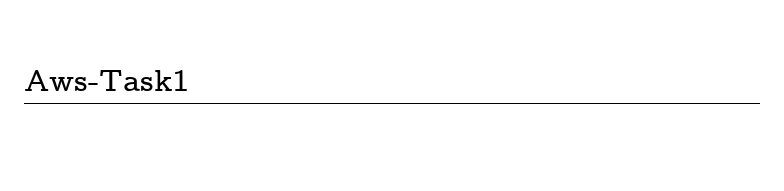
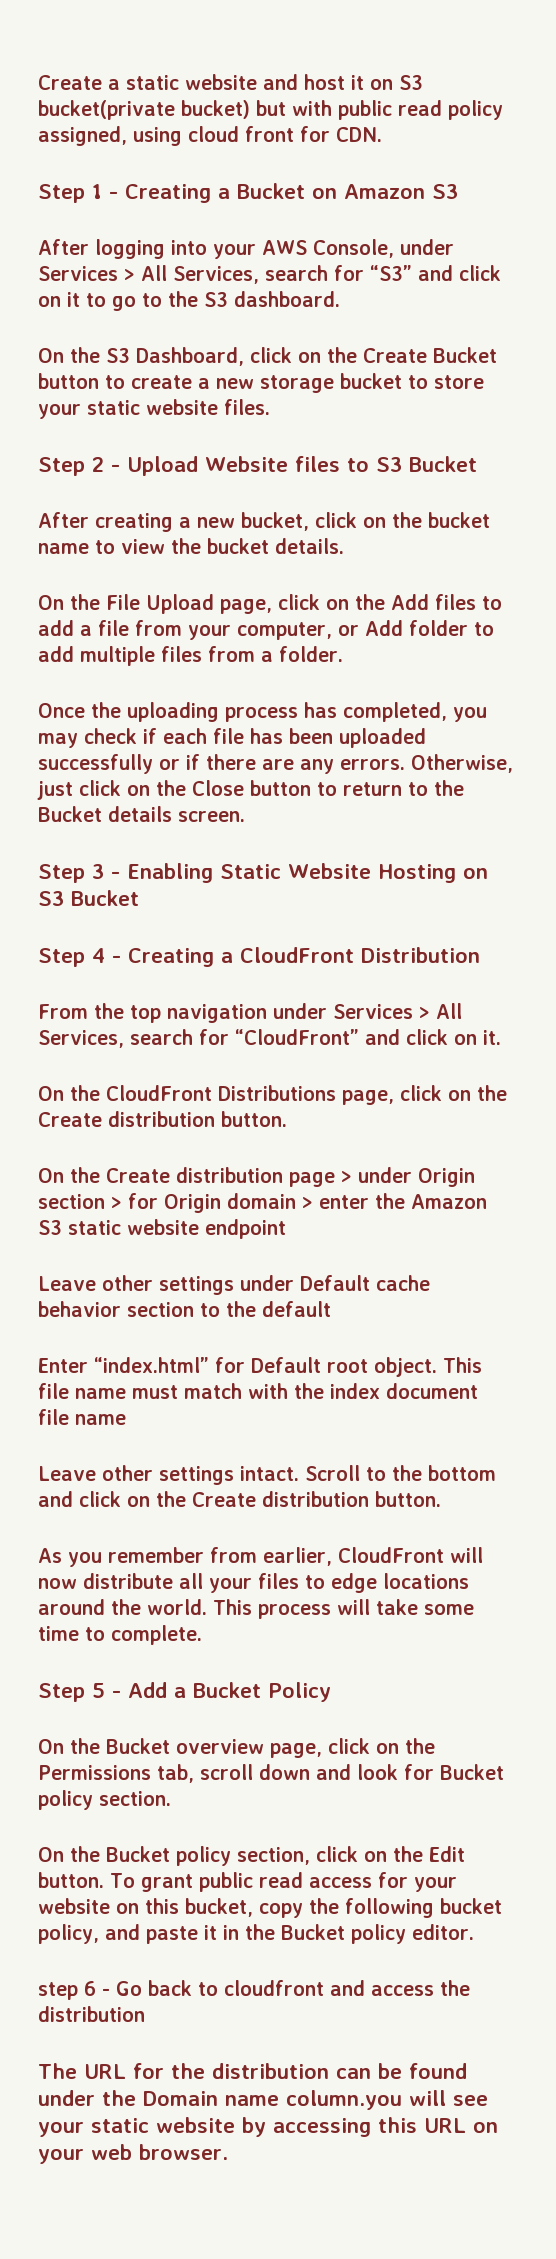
- Aws-Task1
+ Create a static website and host it on S3 bucket(private bucket) but with public read policy assigned, using cloud front for CDN.
+ Step 1 - Creating a Bucket on Amazon S3
+ After logging into your AWS Console, under Services > All Services, search for “S3” and click on it to go to the S3 dashboard.
+ On the S3 Dashboard, click on the Create Bucket button to create a new storage bucket to store your static website files.
+ Step 2 - Upload Website files to S3 Bucket
+ After creating a new bucket, click on the bucket name to view the bucket details.
+ On the File Upload page, click on the Add files to add a file from your computer, or Add folder to add multiple files from a folder.
+ Once the uploading process has completed, you may check if each file has been uploaded successfully or if there are any errors. Otherwise, just click on the Close button to return to the Bucket details screen.
+ Step 3 - Enabling Static Website Hosting on S3 Bucket
+ Step 4 - Creating a CloudFront Distribution
+ From the top navigation under Services > All Services, search for “CloudFront” and click on it.
+ On the CloudFront Distributions page, click on the Create distribution button.
+ On the Create distribution page > under Origin section > for Origin domain > enter the Amazon S3 static website endpoint
+ Leave other settings under Default cache behavior section to the default
+ Enter “index.html” for Default root object. This file name must match with the index document file name
+ Leave other settings intact. Scroll to the bottom and click on the Create distribution button.
+ As you remember from earlier, CloudFront will now distribute all your files to edge locations around the world. This process will take some time to complete.
+ Step 5 - Add a Bucket Policy
+ On the Bucket overview page, click on the Permissions tab, scroll down and look for Bucket policy section.
+ On the Bucket policy section, click on the Edit button. To grant public read access for your website on this bucket, copy the following bucket policy, and paste it in the Bucket policy editor.
+ step 6 - Go back to cloudfront and access the distribution
+ The URL for the distribution can be found under the Domain name column.you will see your static website by accessing this URL on your web browser.

